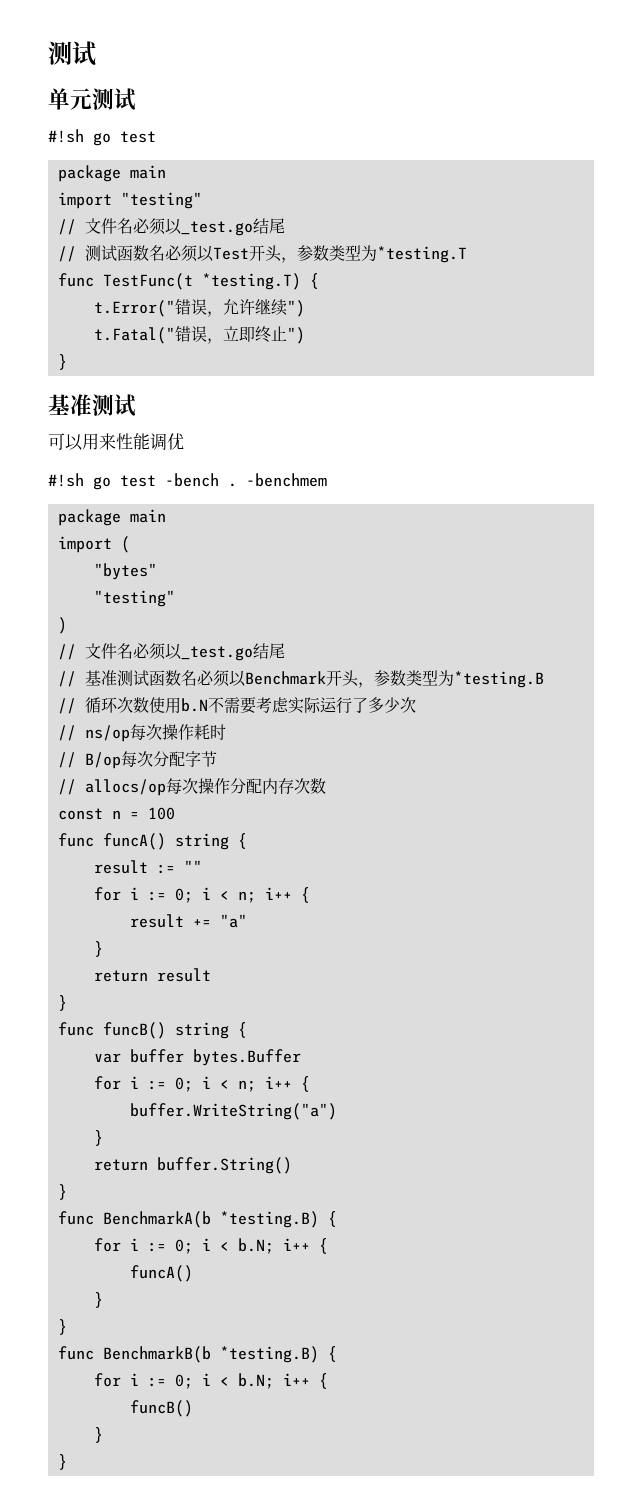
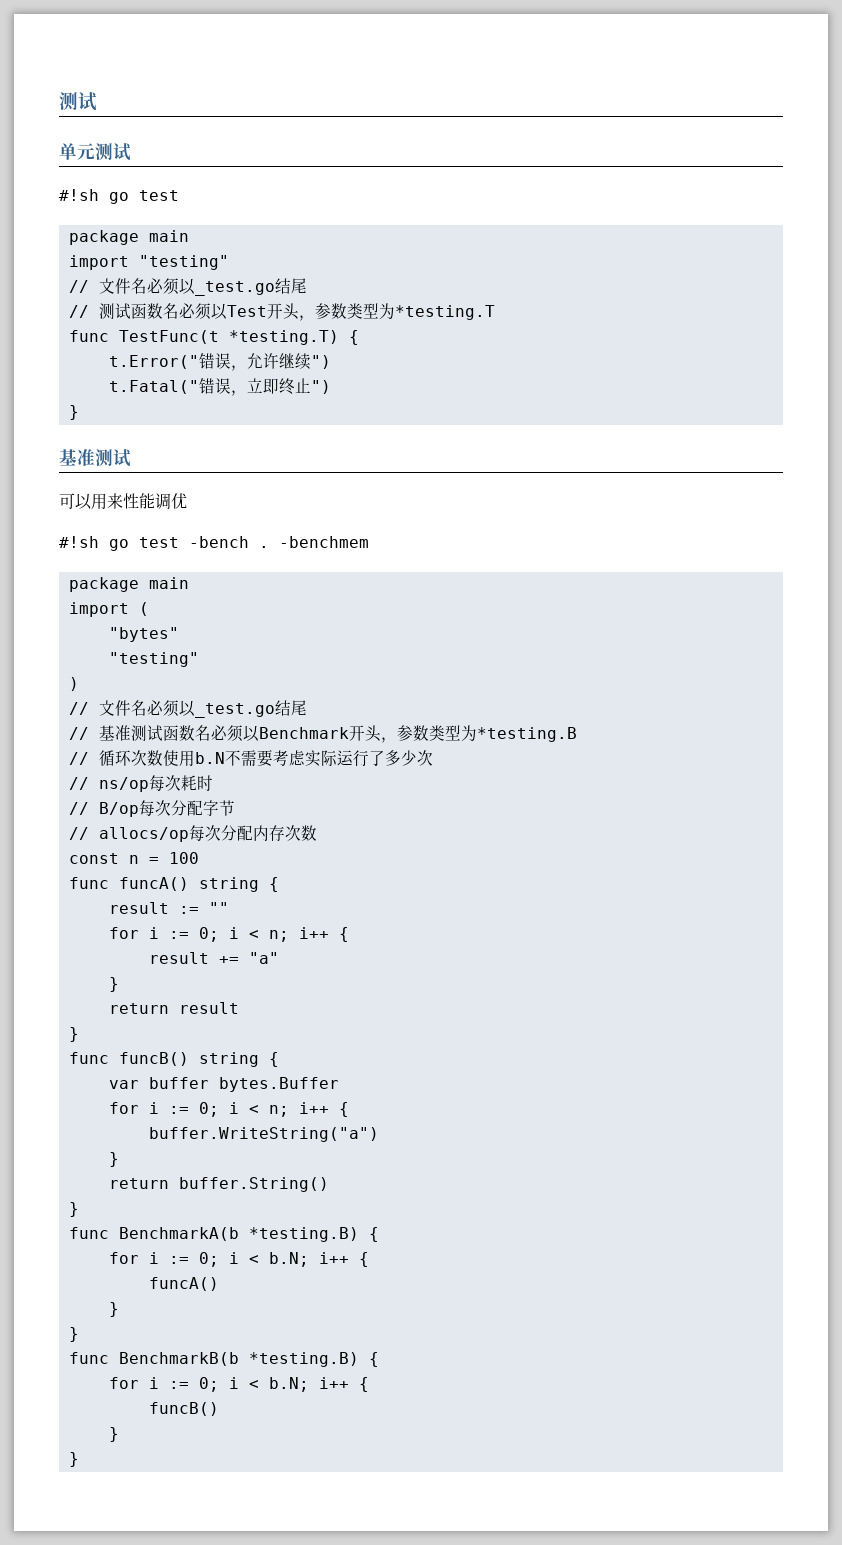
- // ns/op每次操作耗时
+ // ns/op每次耗时
- // allocs/op每次操作分配内存次数
+ // allocs/op每次分配内存次数

